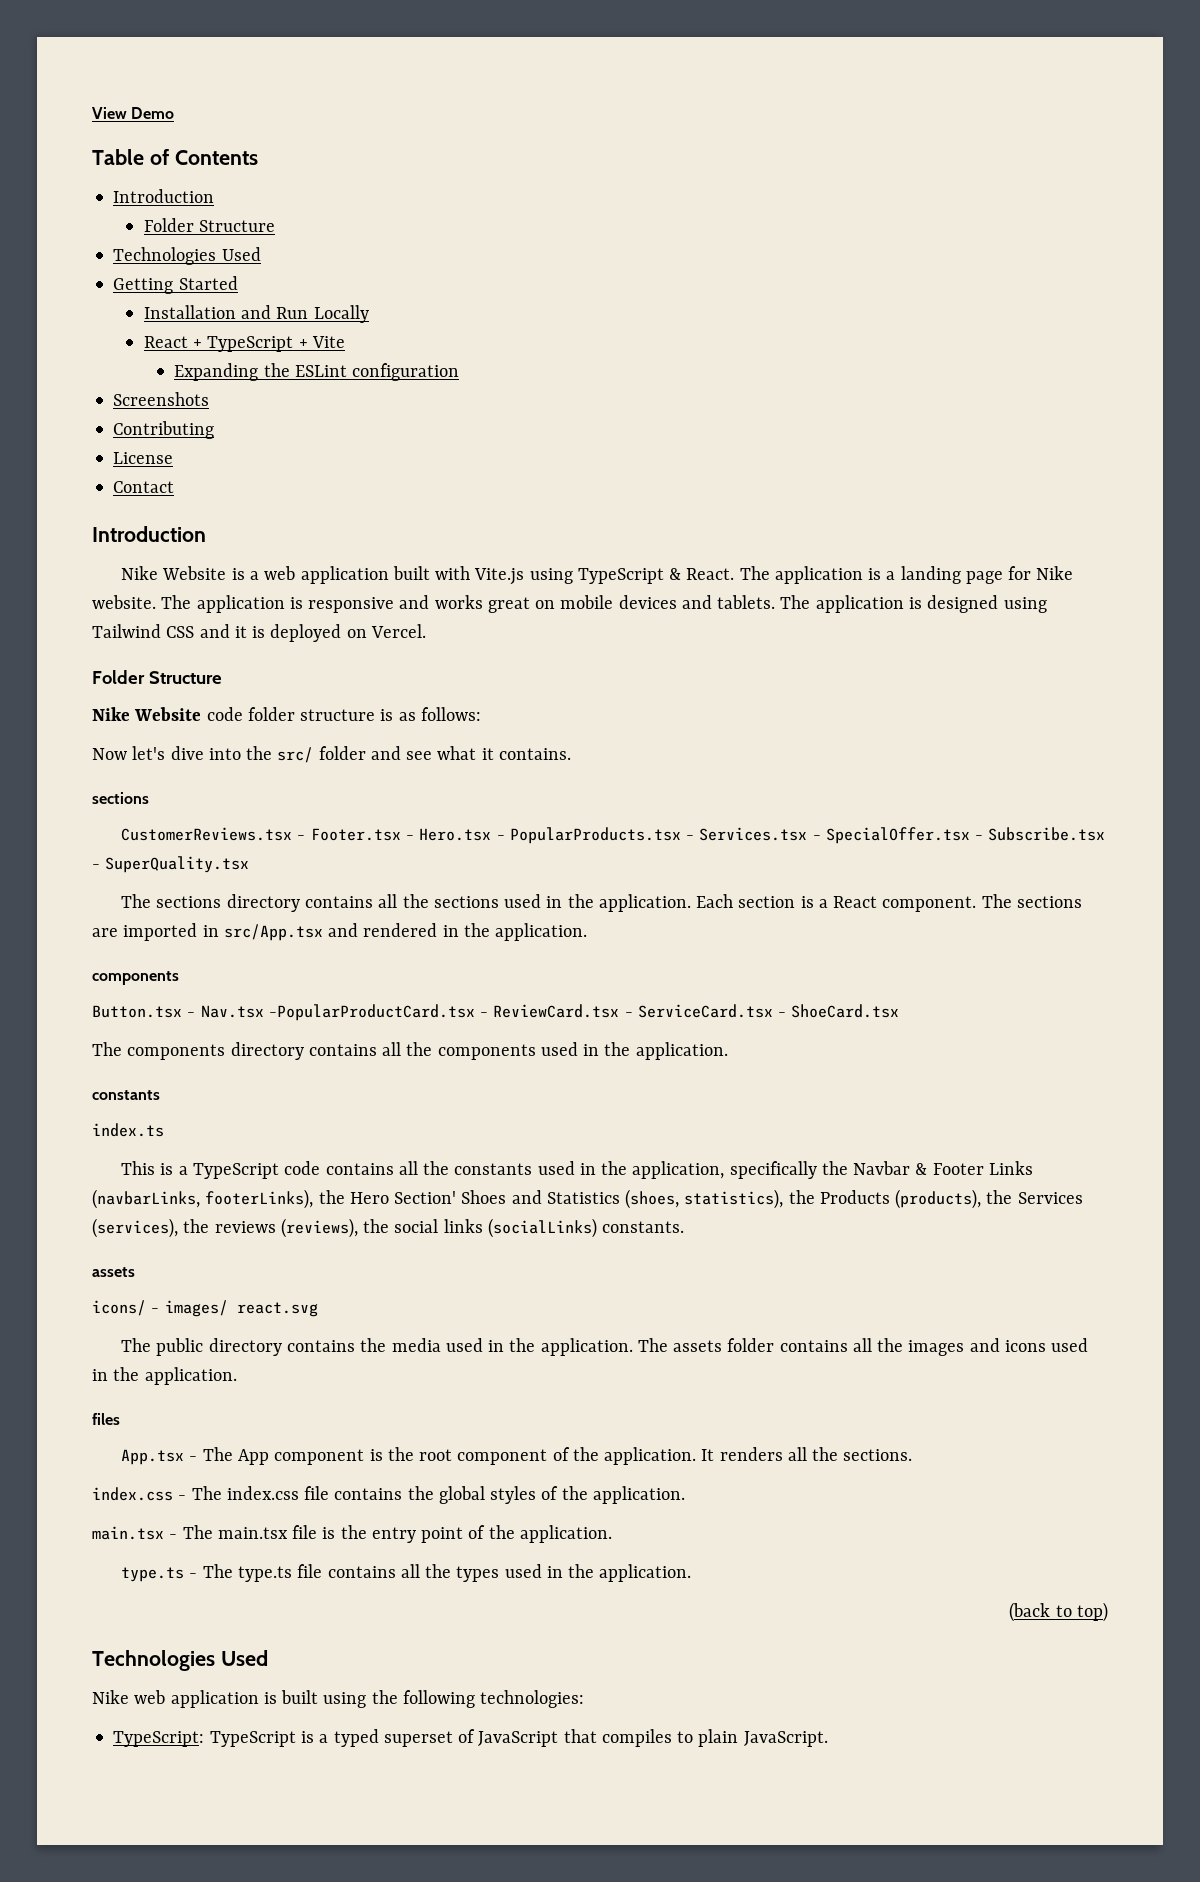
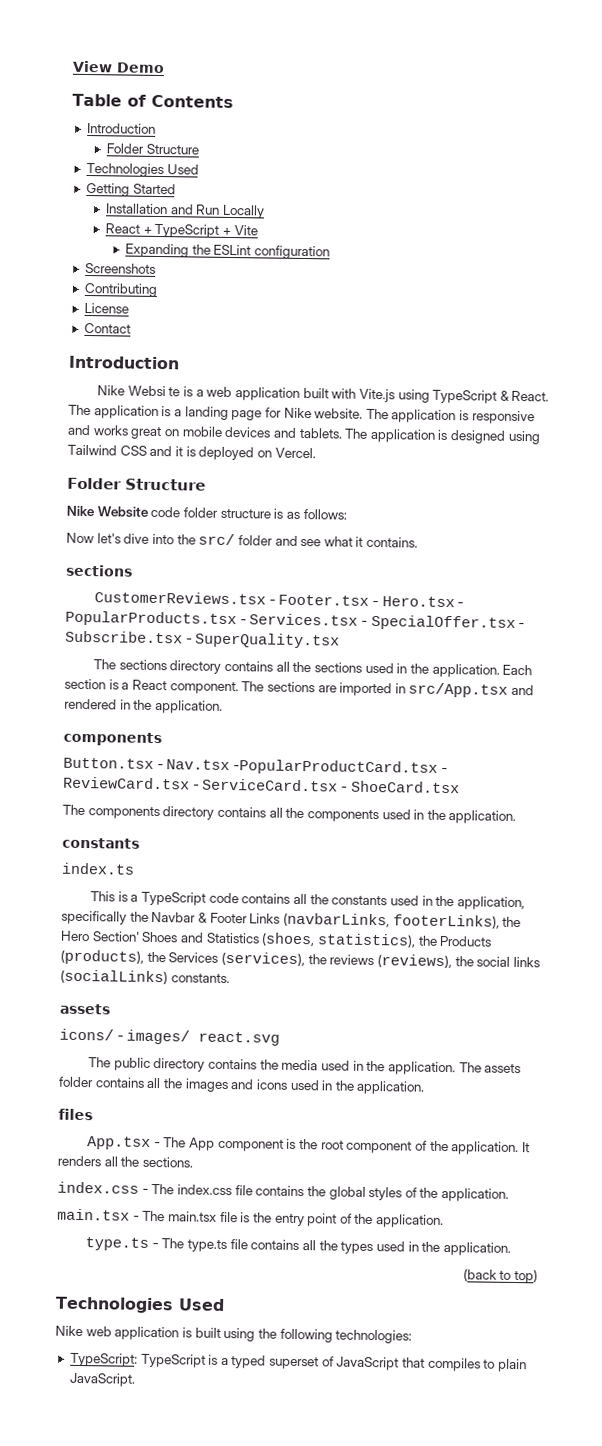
- Nike Website is a web application built with Vite.js using TypeScript & React.
+ Nike Websi te is a web application built with Vite.js using TypeScript & React.

